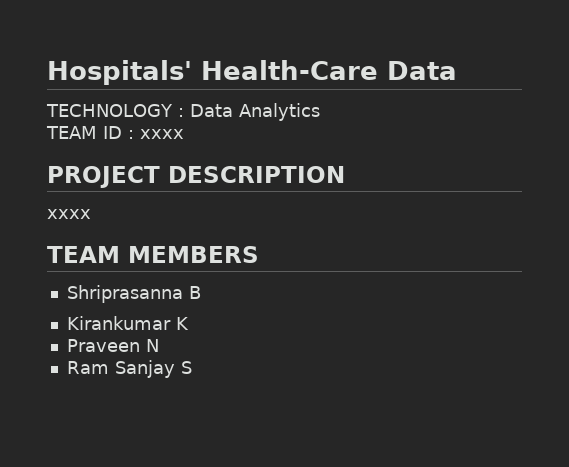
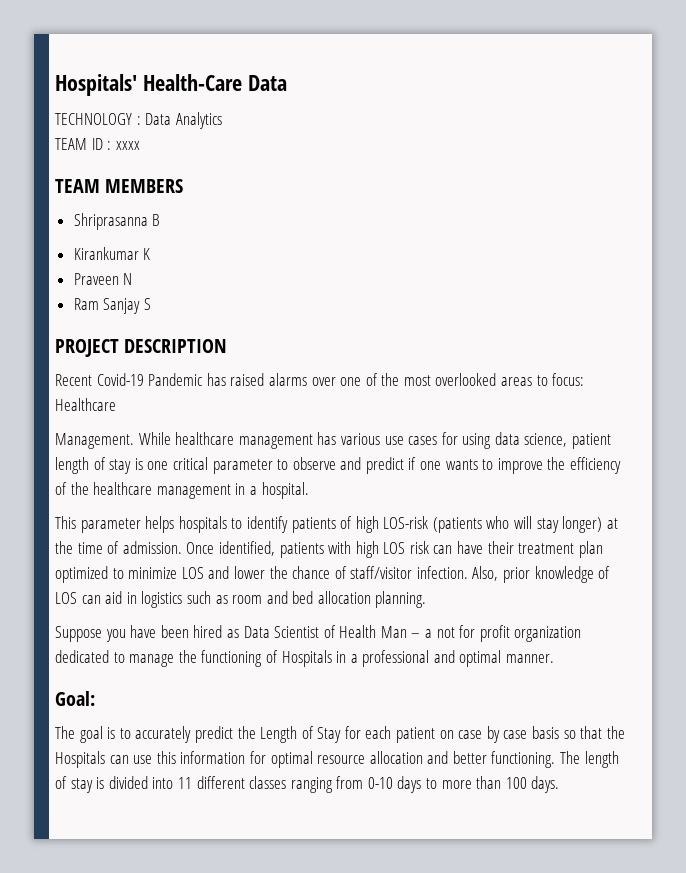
- PROJECT DESCRIPTION
- xxxx
+ PROJECT DESCRIPTION
+ Recent Covid-19 Pandemic has raised alarms over one of the most overlooked areas to focus: Healthcare
+ Management. While healthcare management has various use cases for using data science, patient length of stay is one critical parameter to observe and predict if one wants to improve the efficiency of the healthcare management in a hospital.
+ This parameter helps hospitals to identify patients of high LOS-risk (patients who will stay longer) at the time of admission. Once identified, patients with high LOS risk can have their treatment plan optimized to minimize LOS and lower the chance of staff/visitor infection. Also, prior knowledge of LOS can aid in logistics such as room and bed allocation planning.
+ Suppose you have been hired as Data Scientist of Health Man – a not for profit organization dedicated to manage the functioning of Hospitals in a professional and optimal manner.
+ Goal:
+ The goal is to accurately predict the Length of Stay for each patient on case by case basis so that the Hospitals can use this information for optimal resource allocation and better functioning. The length of stay is divided into 11 different classes ranging from 0-10 days to more than 100 days.

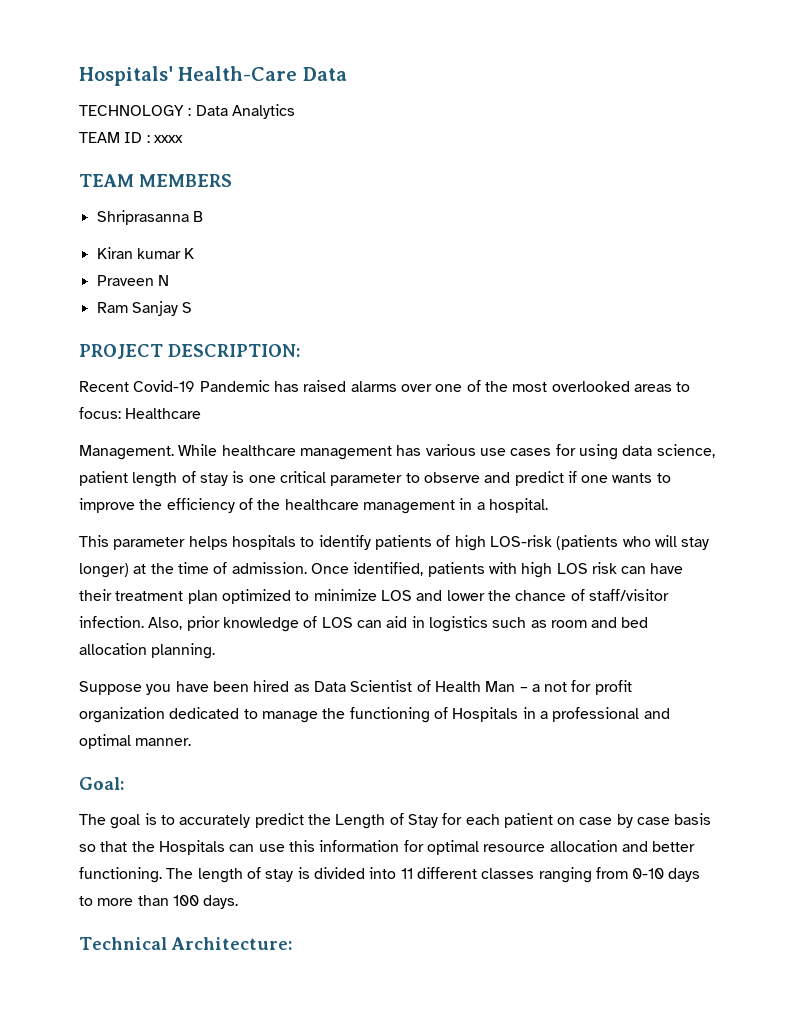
- Kirankumar K
+ Kiran kumar K
- PROJECT DESCRIPTION
+ PROJECT DESCRIPTION:
+ Technical Architecture:

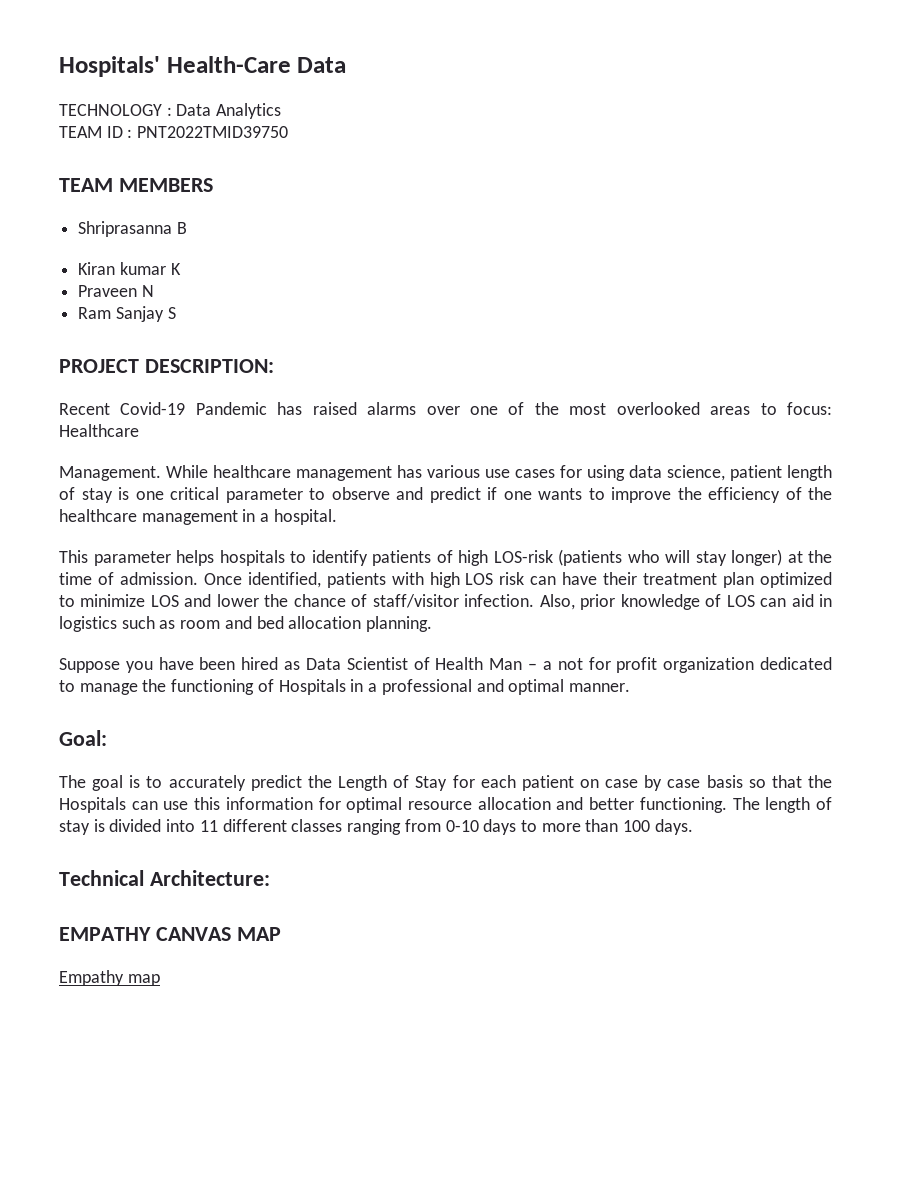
- TEAM ID : xxxx
+ TEAM ID : PNT2022TMID39750
+ EMPATHY CANVAS MAP
+ Empathy map

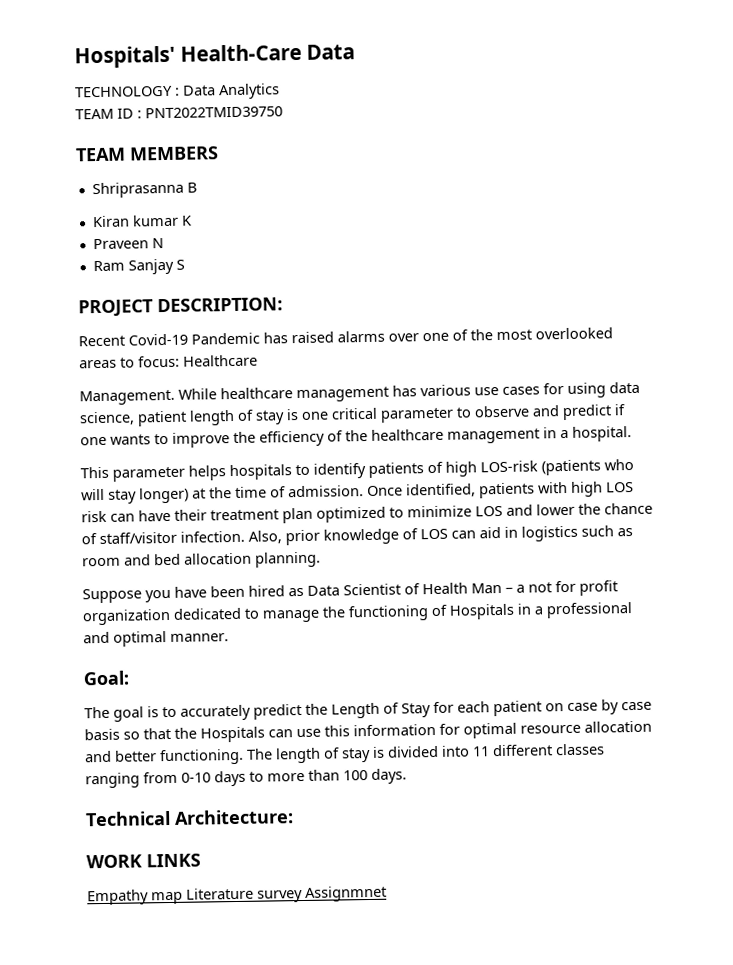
- EMPATHY CANVAS MAP
+ WORK LINKS
- Empathy map
+ Empathy map Literature survey Assignmnet

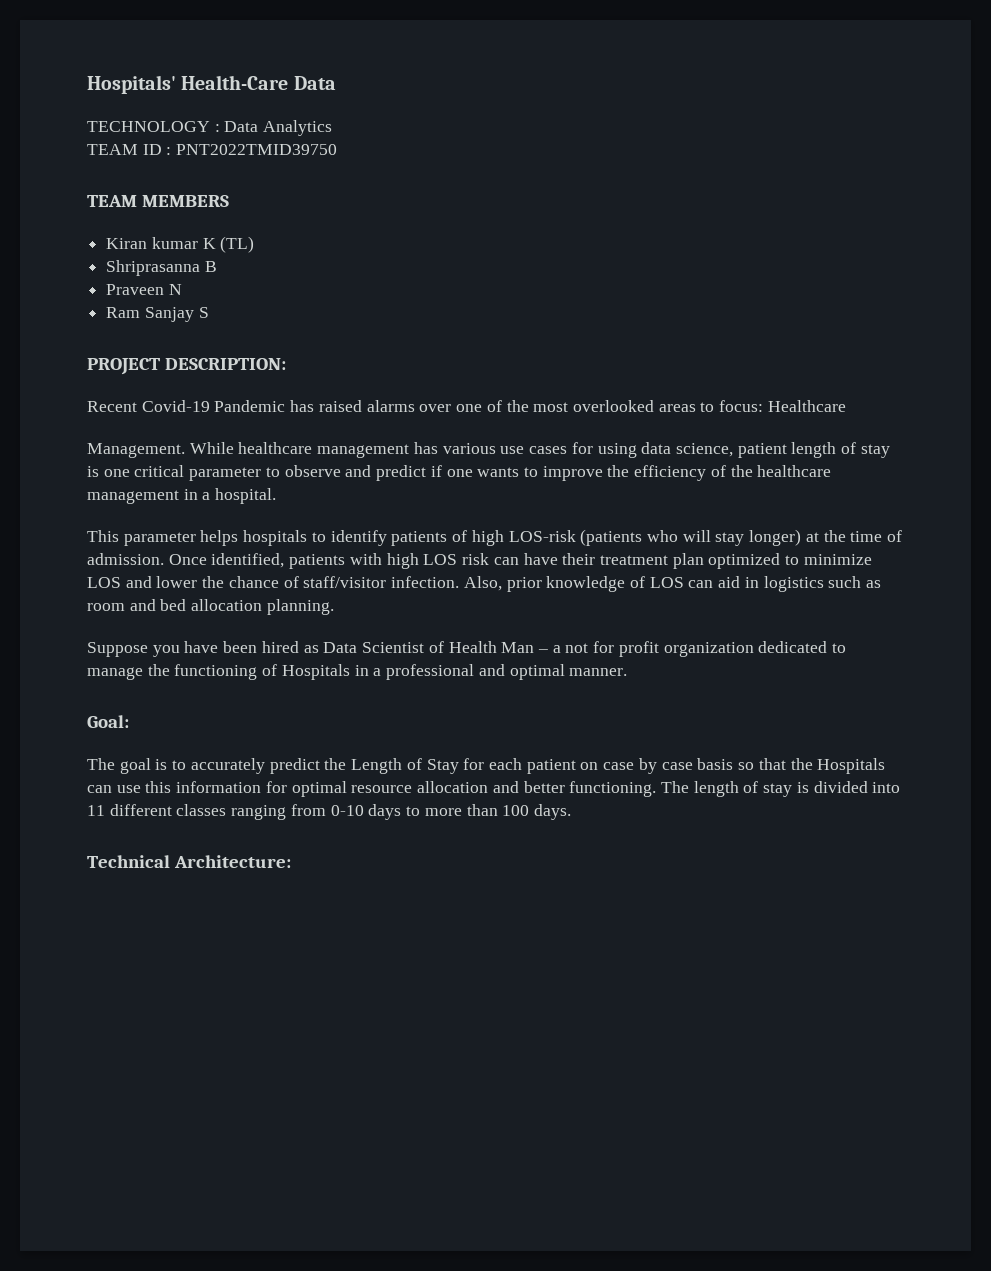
- Shriprasanna B
- Kiran kumar K
+ Kiran kumar K (TL)
+ Shriprasanna B
- WORK LINKS
- Empathy map Literature survey Assignmnet

